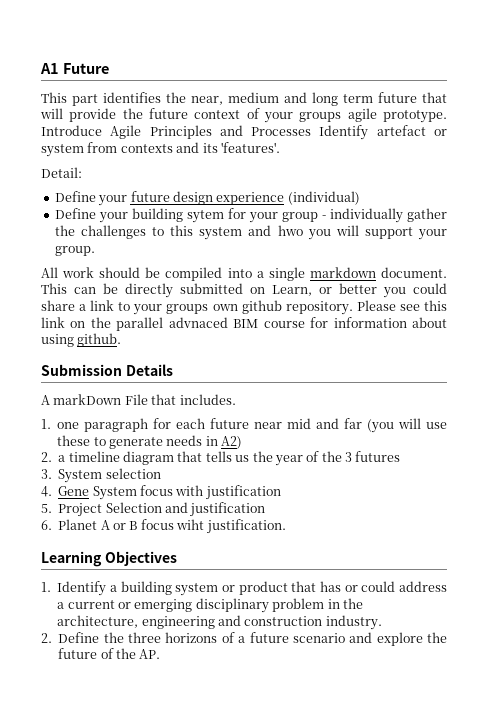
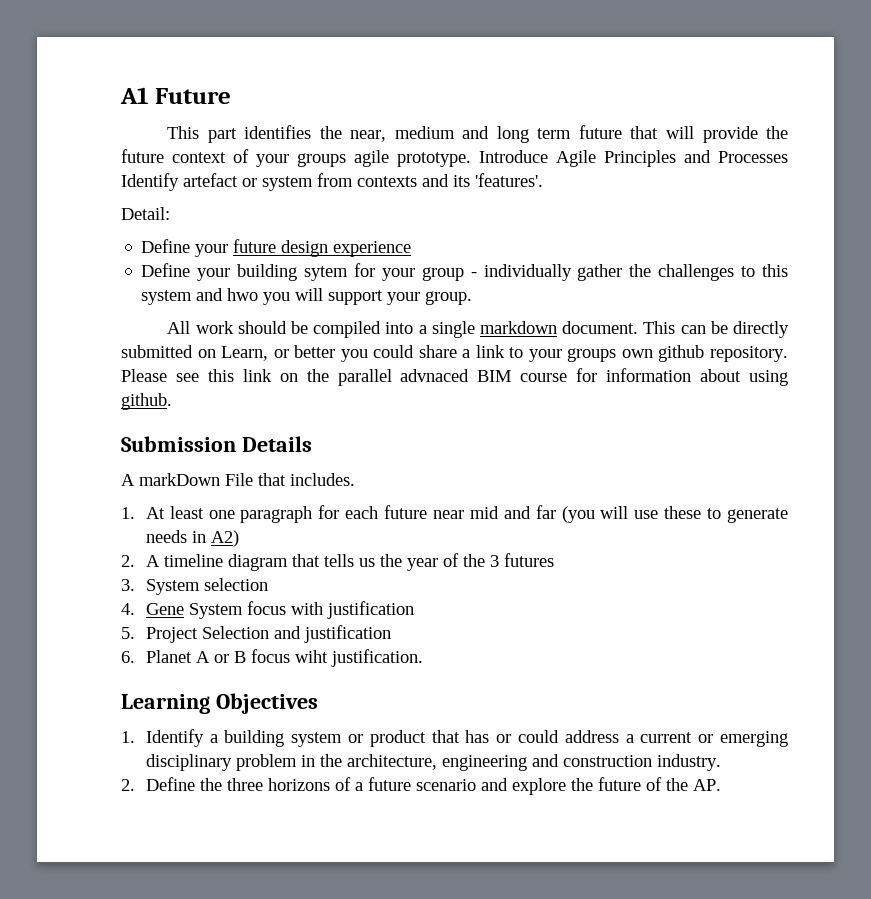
- Define your future design experience (individual)
+ Define your future design experience
- 1. one paragraph for each future near mid and far (you will use these to generate needs in A2)
+ 1. At least one paragraph for each future near mid and far (you will use these to generate needs in A2)
- 2. a timeline diagram that tells us the year of the 3 futures
+ 2. A timeline diagram that tells us the year of the 3 futures

